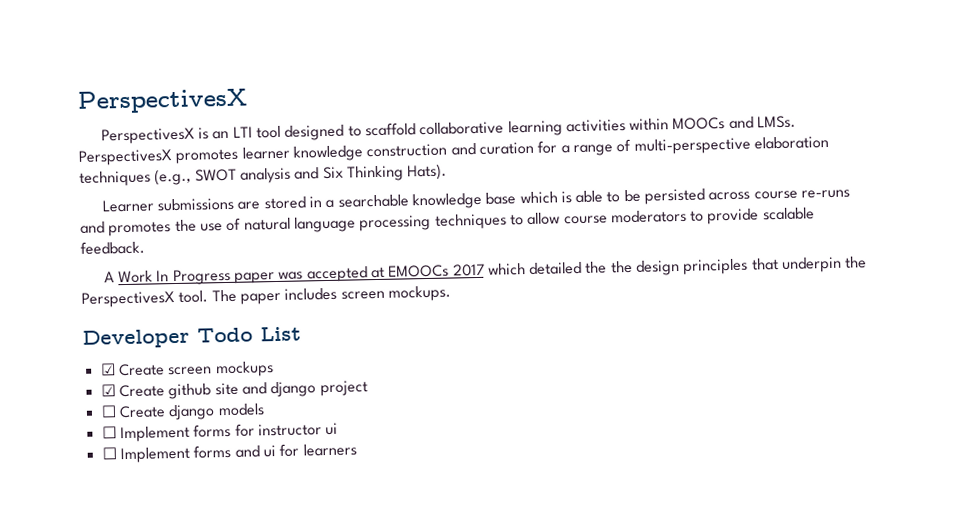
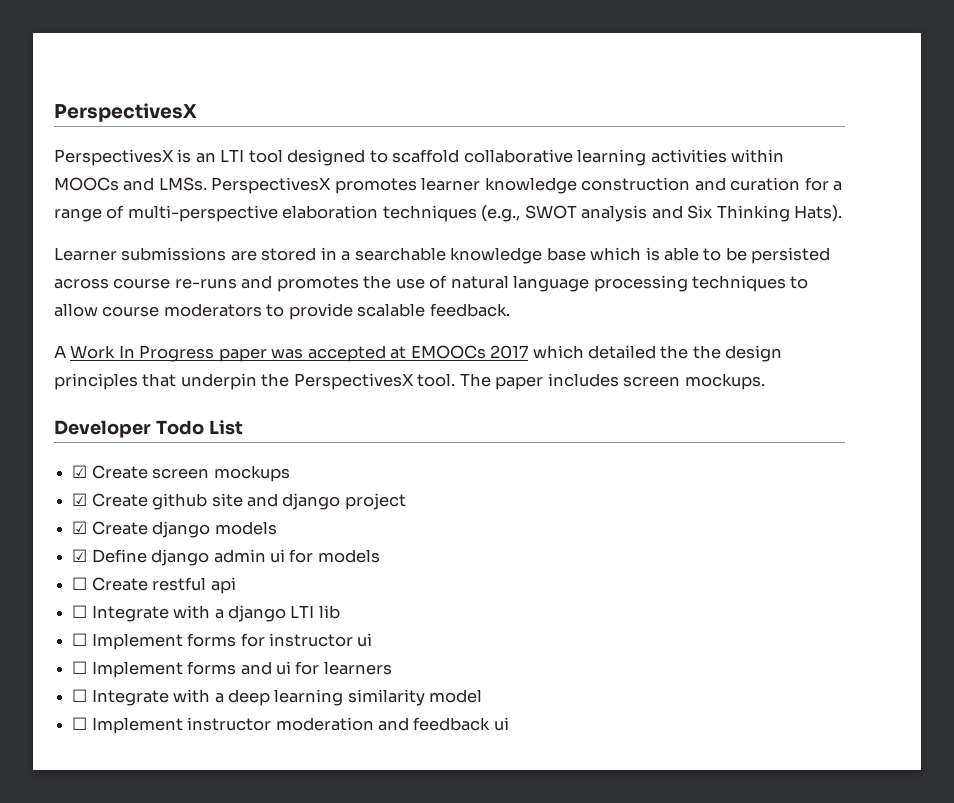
- ☐ Create django models
+ ☑ Create django models
+ ☑ Define django admin ui for models
+ ☐ Create restful api
+ ☐ Integrate with a django LTI lib
+ ☐ Integrate with a deep learning similarity model
+ ☐ Implement instructor moderation and feedback ui

